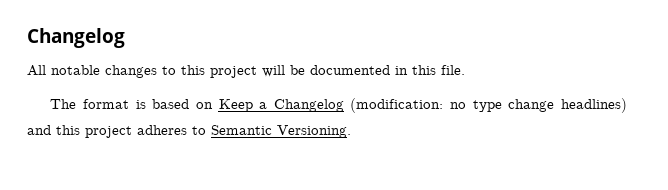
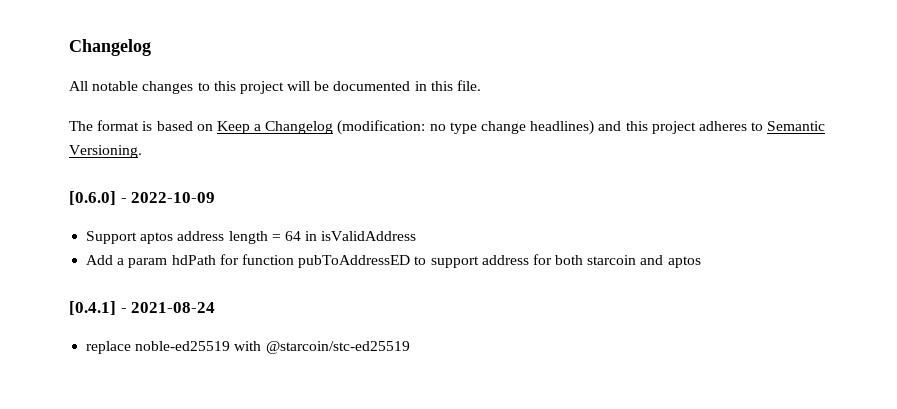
+ [0.6.0] - 2022-10-09
+ Support aptos address length = 64 in isValidAddress
+ Add a param hdPath for function pubToAddressED to support address for both starcoin and aptos
+ [0.4.1] - 2021-08-24
+ replace noble-ed25519 with @starcoin/stc-ed25519

